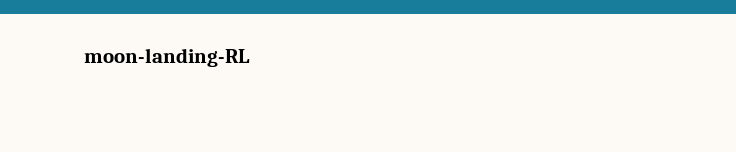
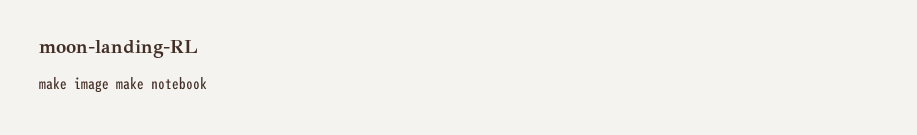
+ make image make notebook

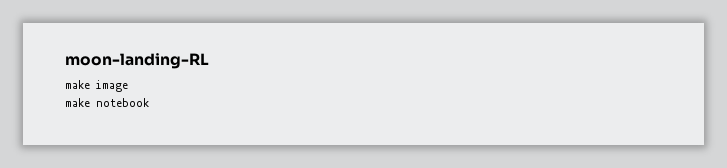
- make image make notebook
+ make image
+ make notebook

